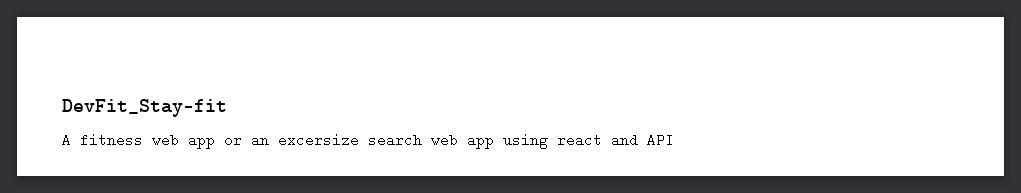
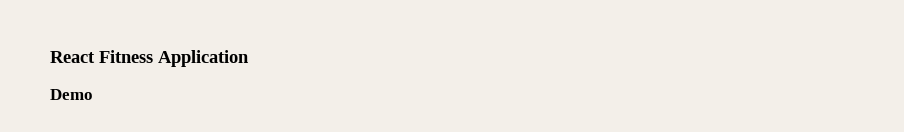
- DevFit_Stay-fit
- A fitness web app or an excersize search web app using react and API
+ React Fitness Application
+ Demo

